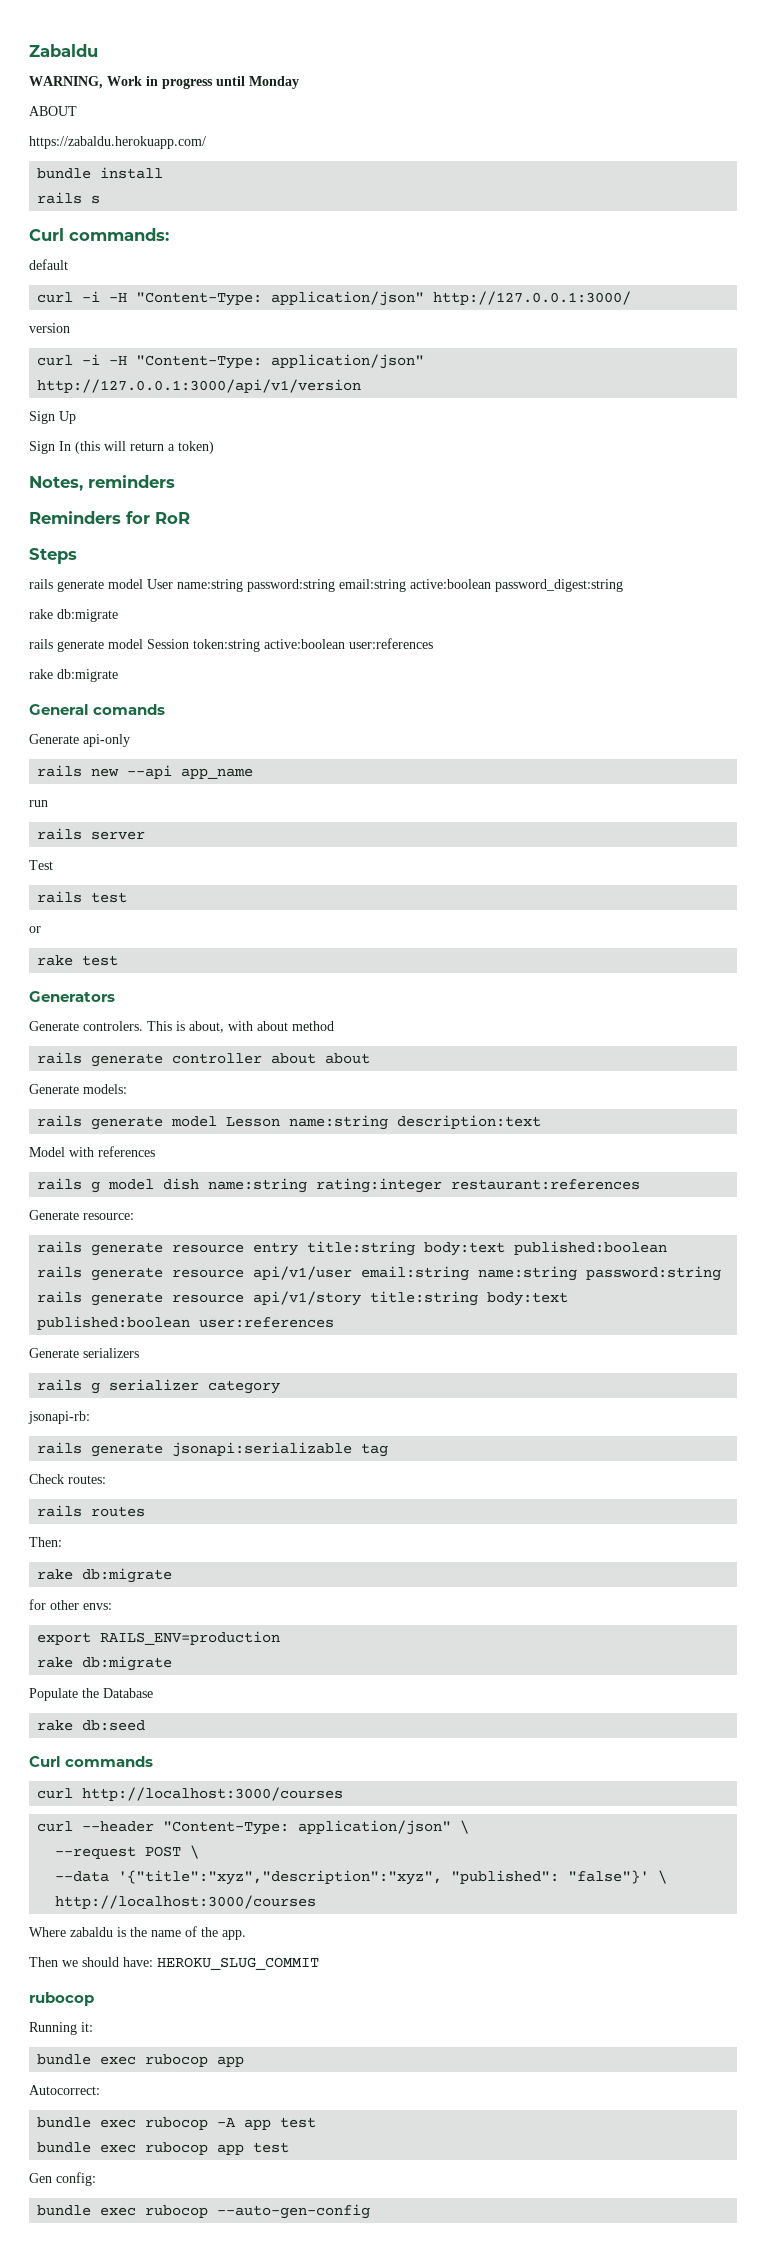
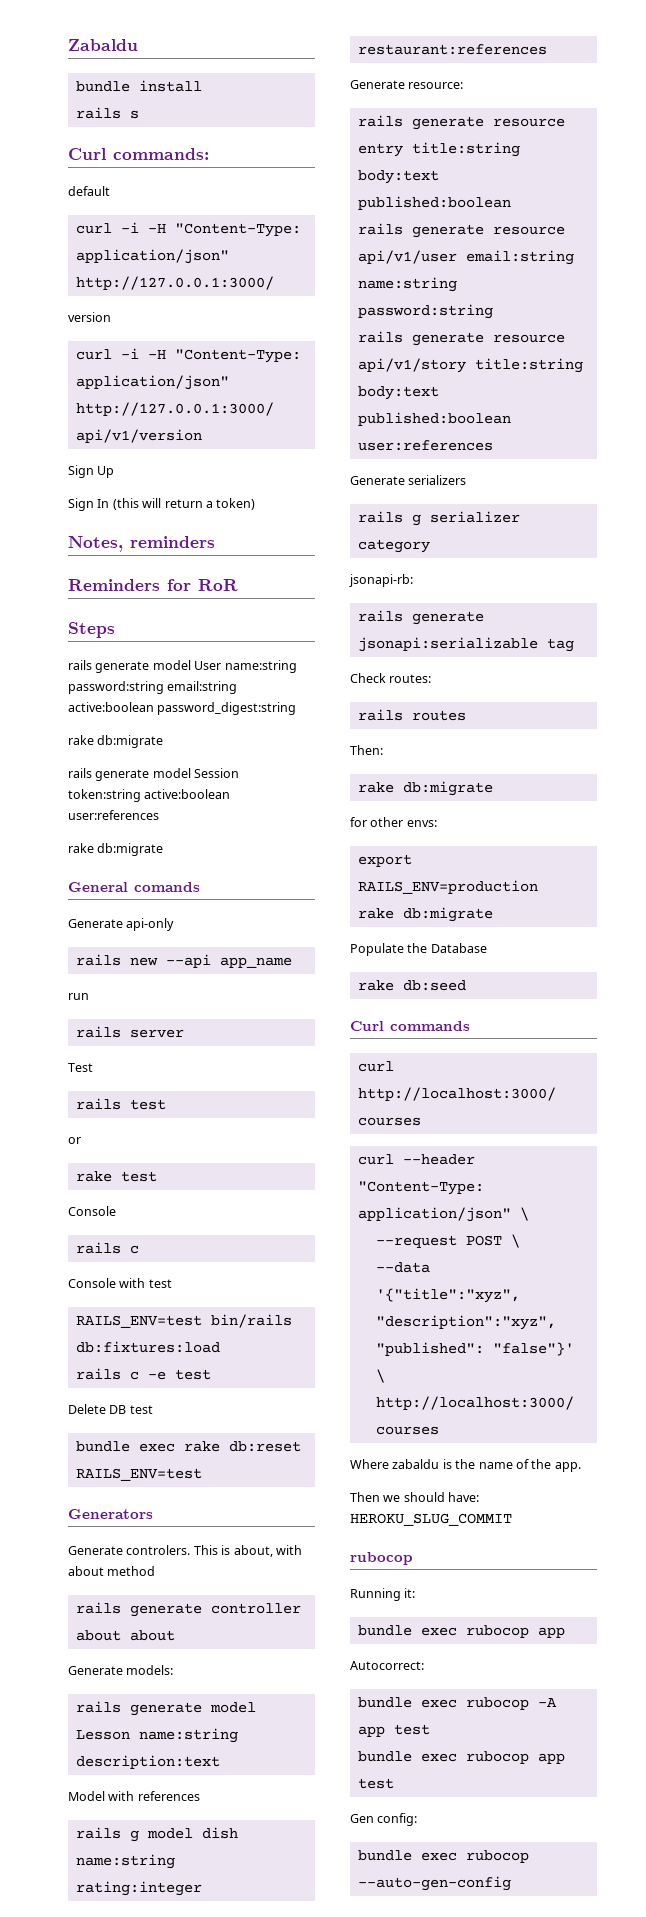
- WARNING, Work in progress until Monday
- ABOUT
- https://zabaldu.herokuapp.com/
  rake test
+ Console
+ rails c
+ Console with test
+ RAILS_ENV=test bin/rails db:fixtures:load
+ rails c -e test
+ Delete DB test
+ bundle exec rake db:reset RAILS_ENV=test

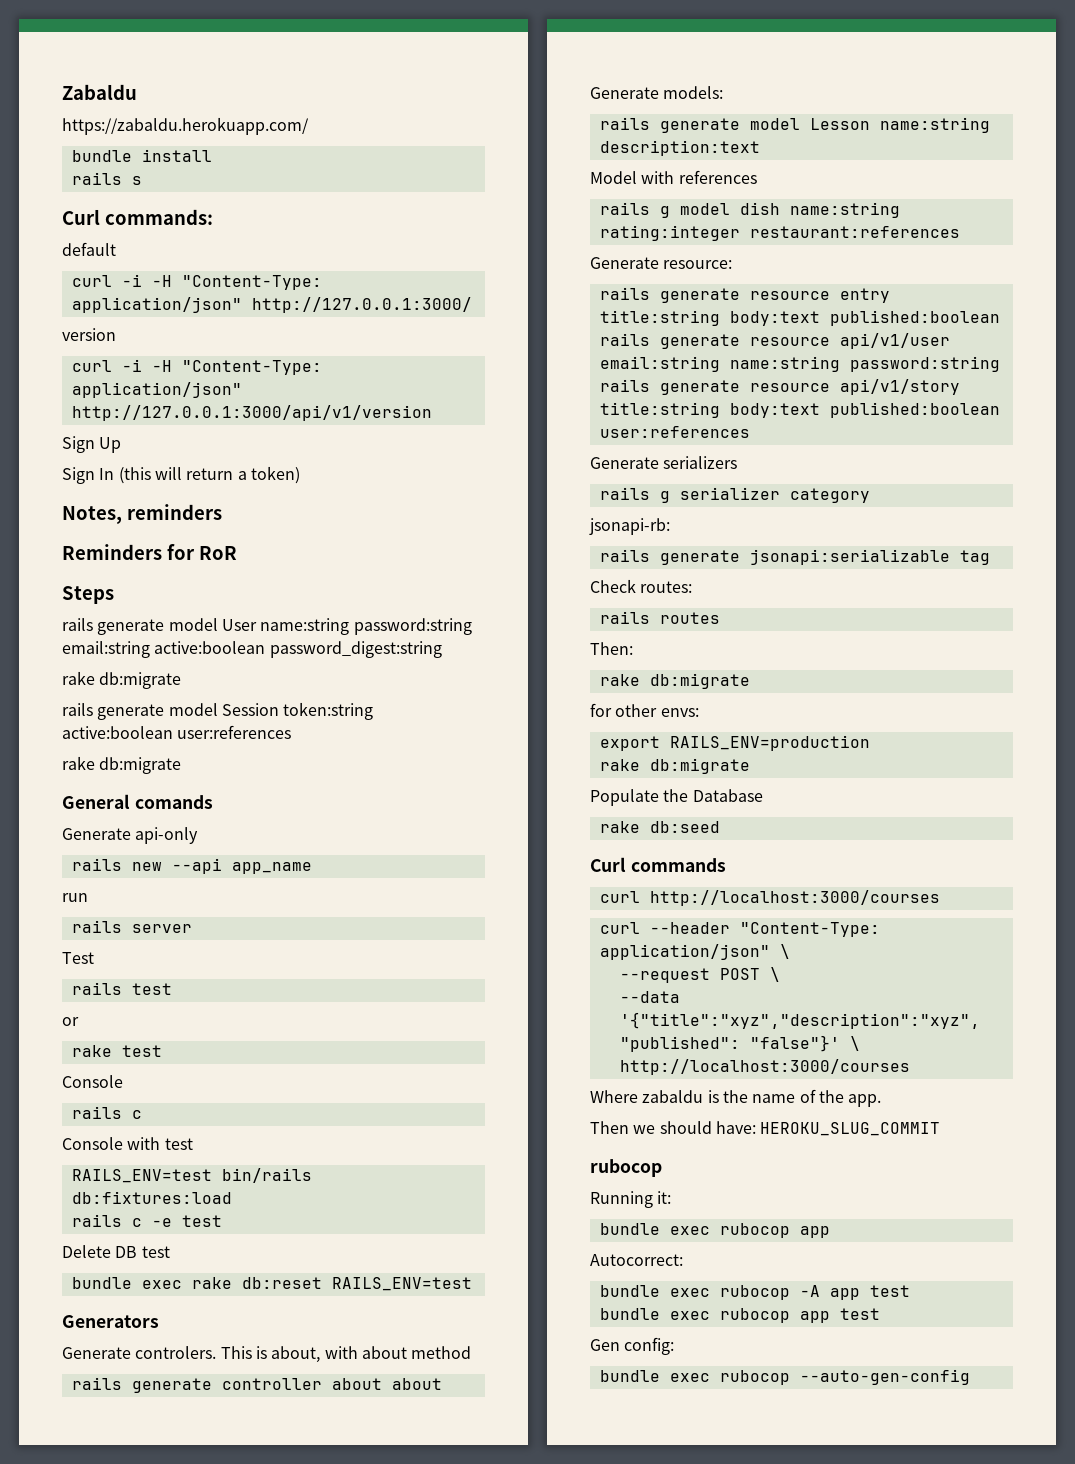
+ https://zabaldu.herokuapp.com/

